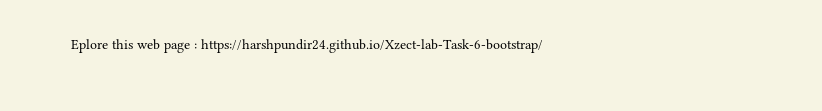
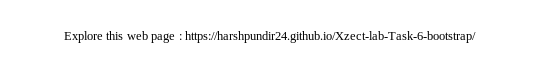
- Eplore this web page : https://harshpundir24.github.io/Xzect-lab-Task-6-bootstrap/
+ Explore this web page : https://harshpundir24.github.io/Xzect-lab-Task-6-bootstrap/

